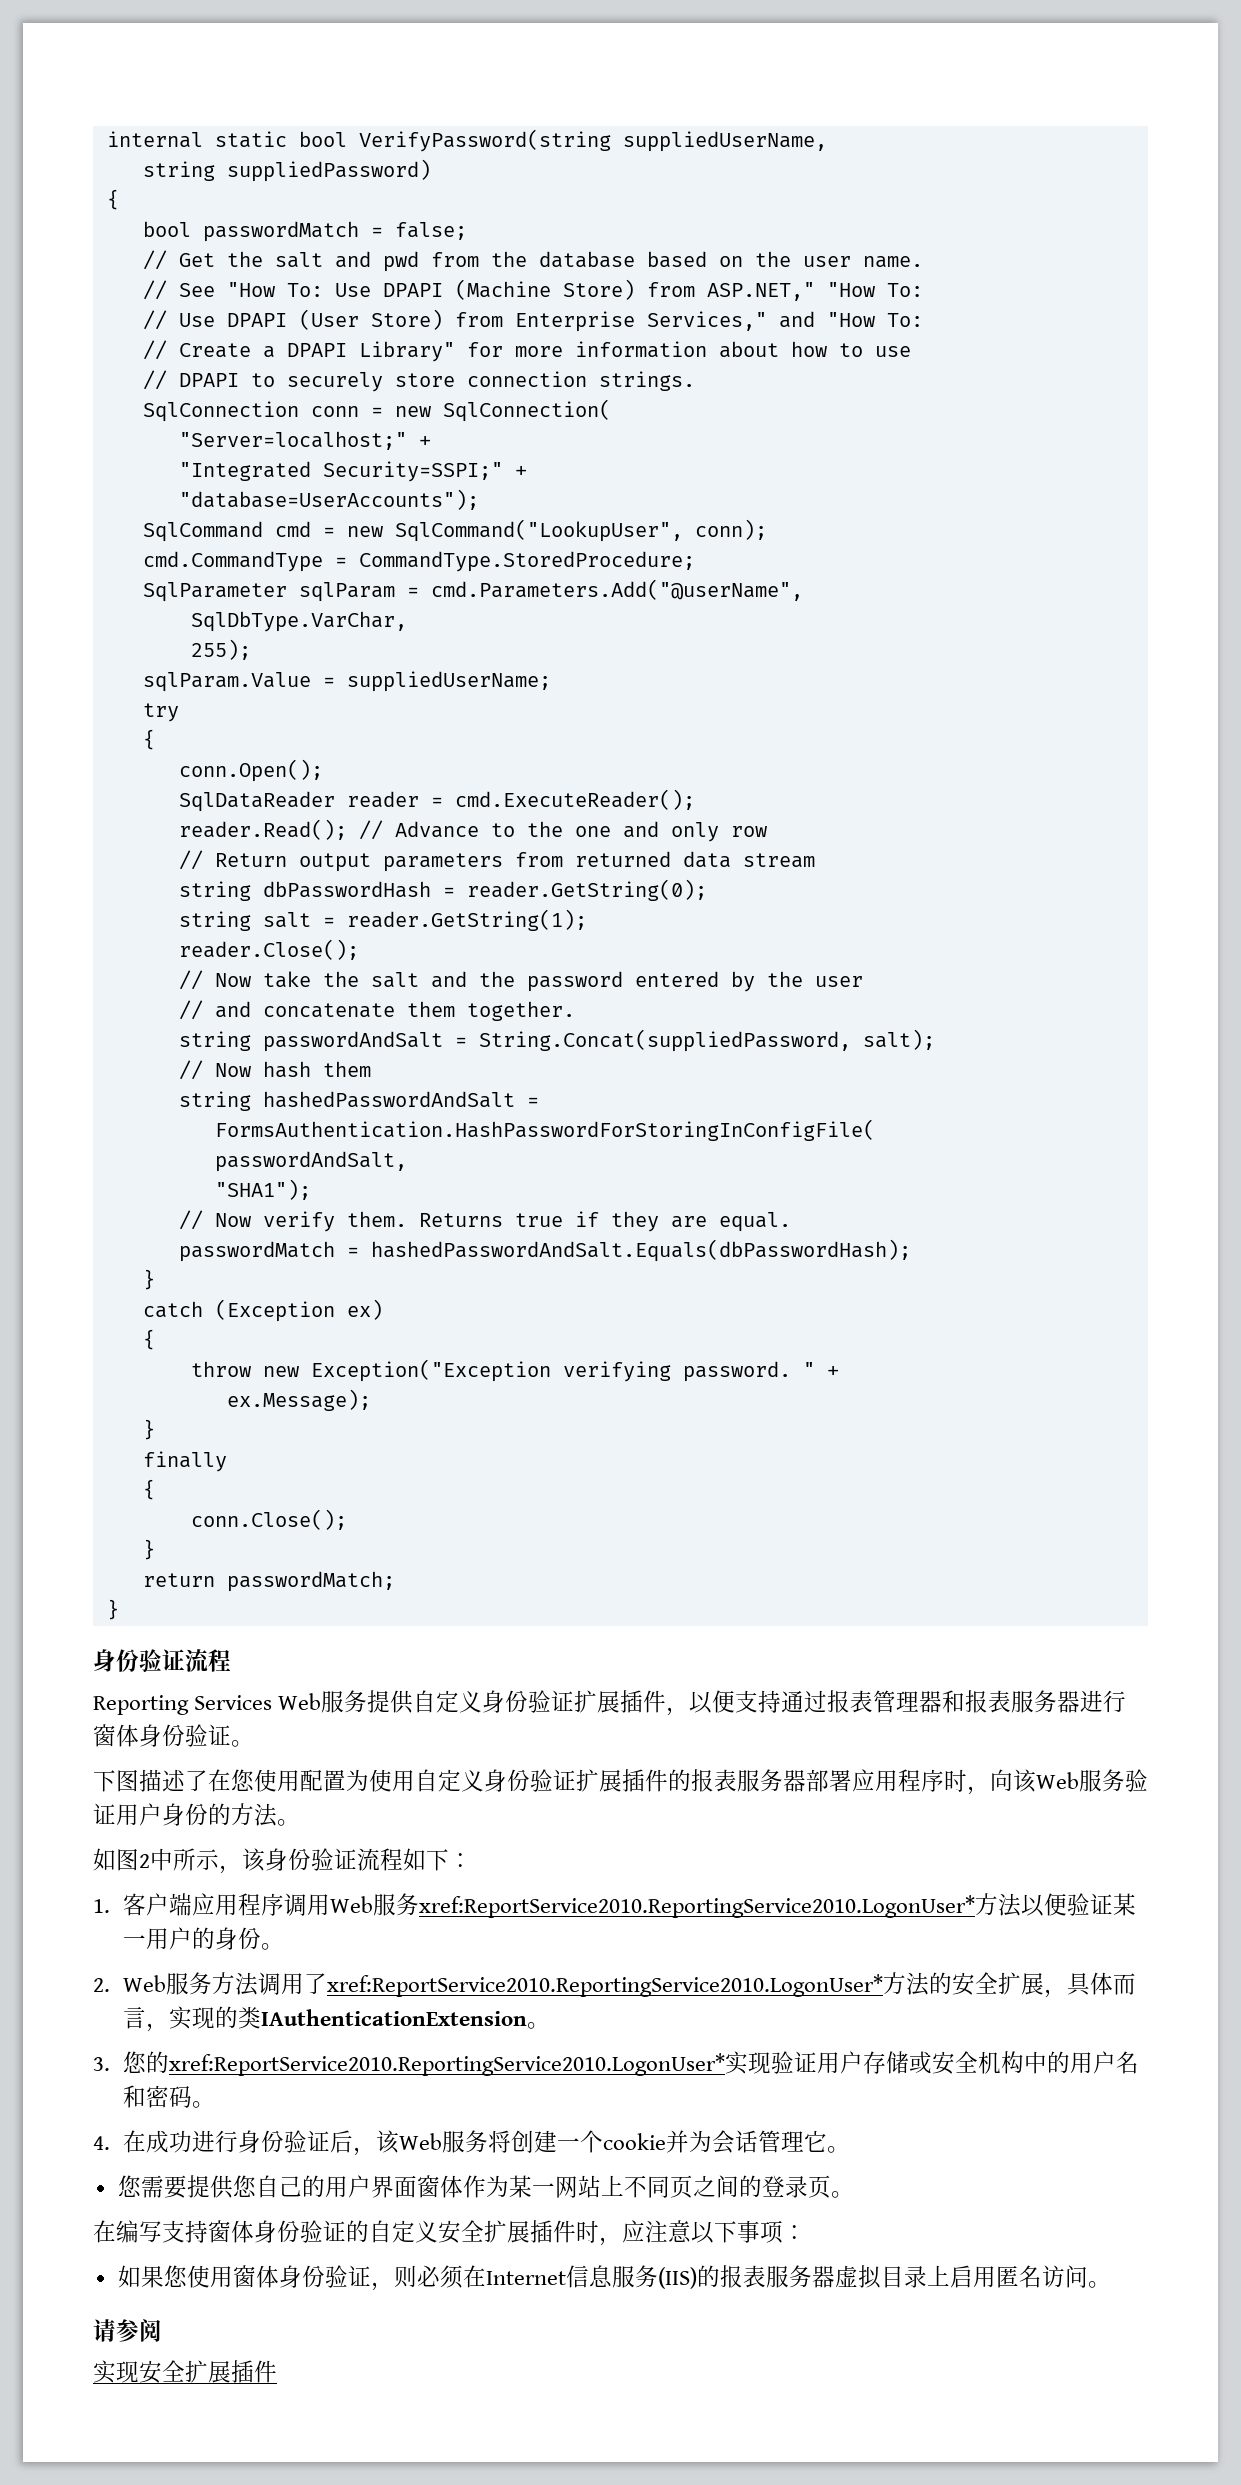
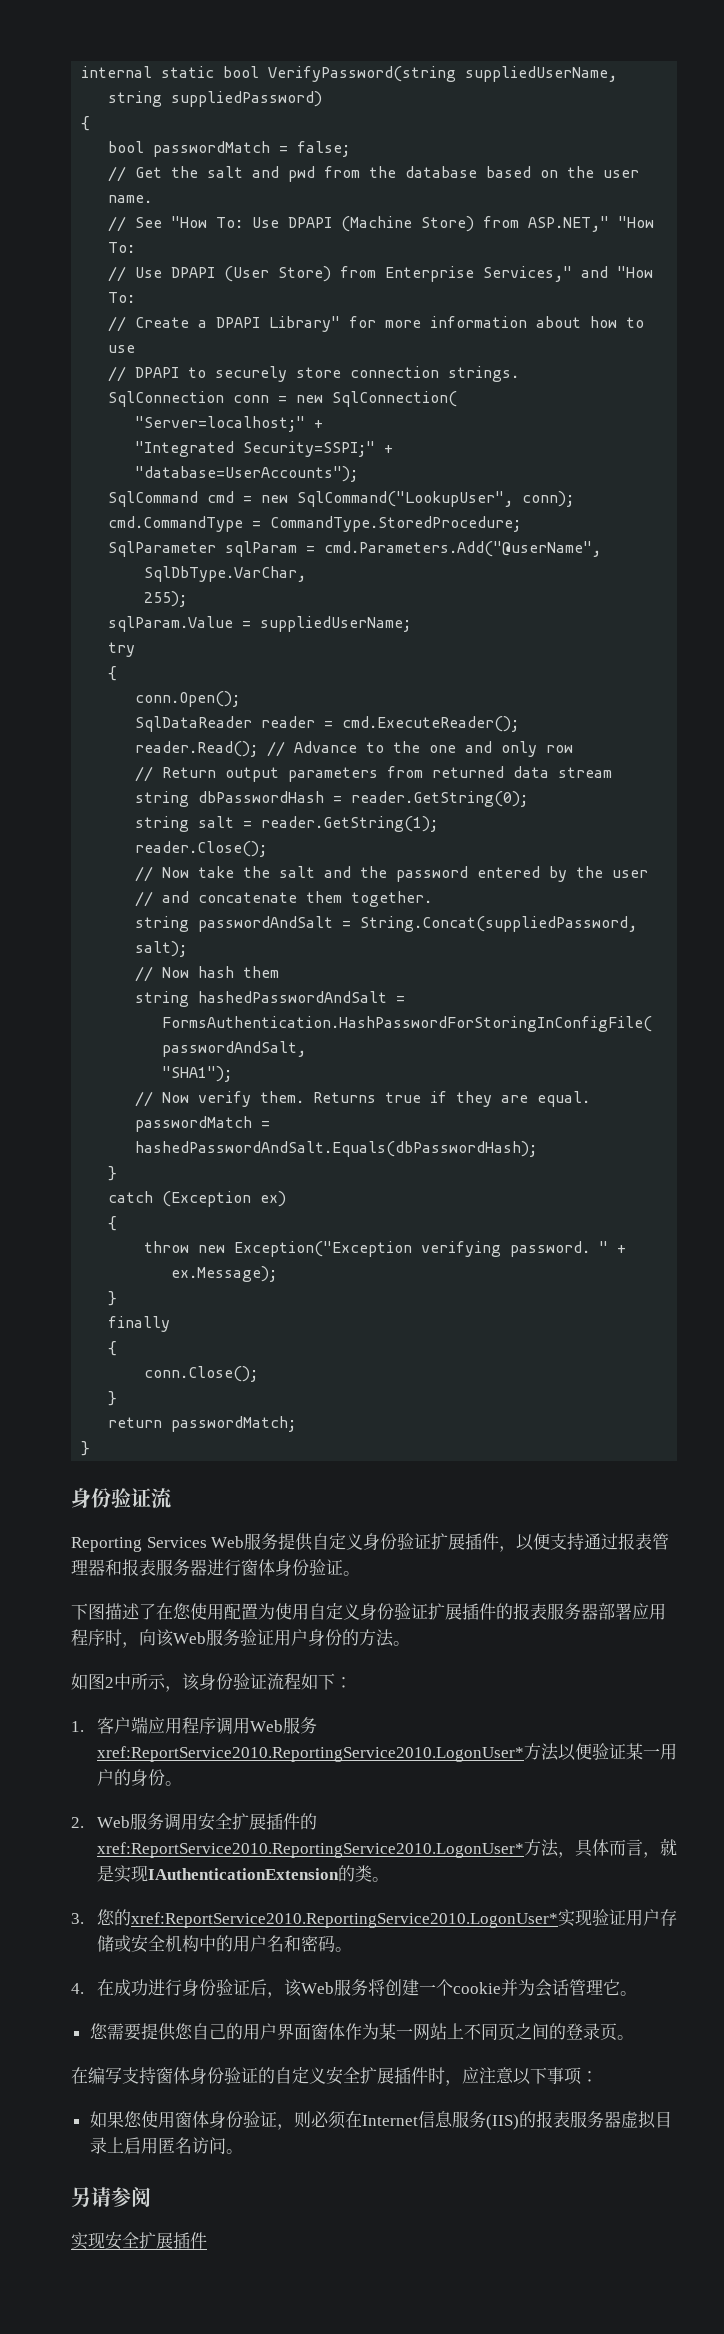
  return passwordMatch;
  }
- 身份验证流程
+ 身份验证流
- 2. Web服务方法调用了xref:ReportService2010.ReportingService2010.LogonUser*方法的安全扩展，具体而言，实现的类IAuthenticationExtension。
+ 2. Web服务调用安全扩展插件的xref:ReportService2010.ReportingService2010.LogonUser*方法，具体而言，就是实现IAuthenticationExtension的类。
- 请参阅
+ 另请参阅

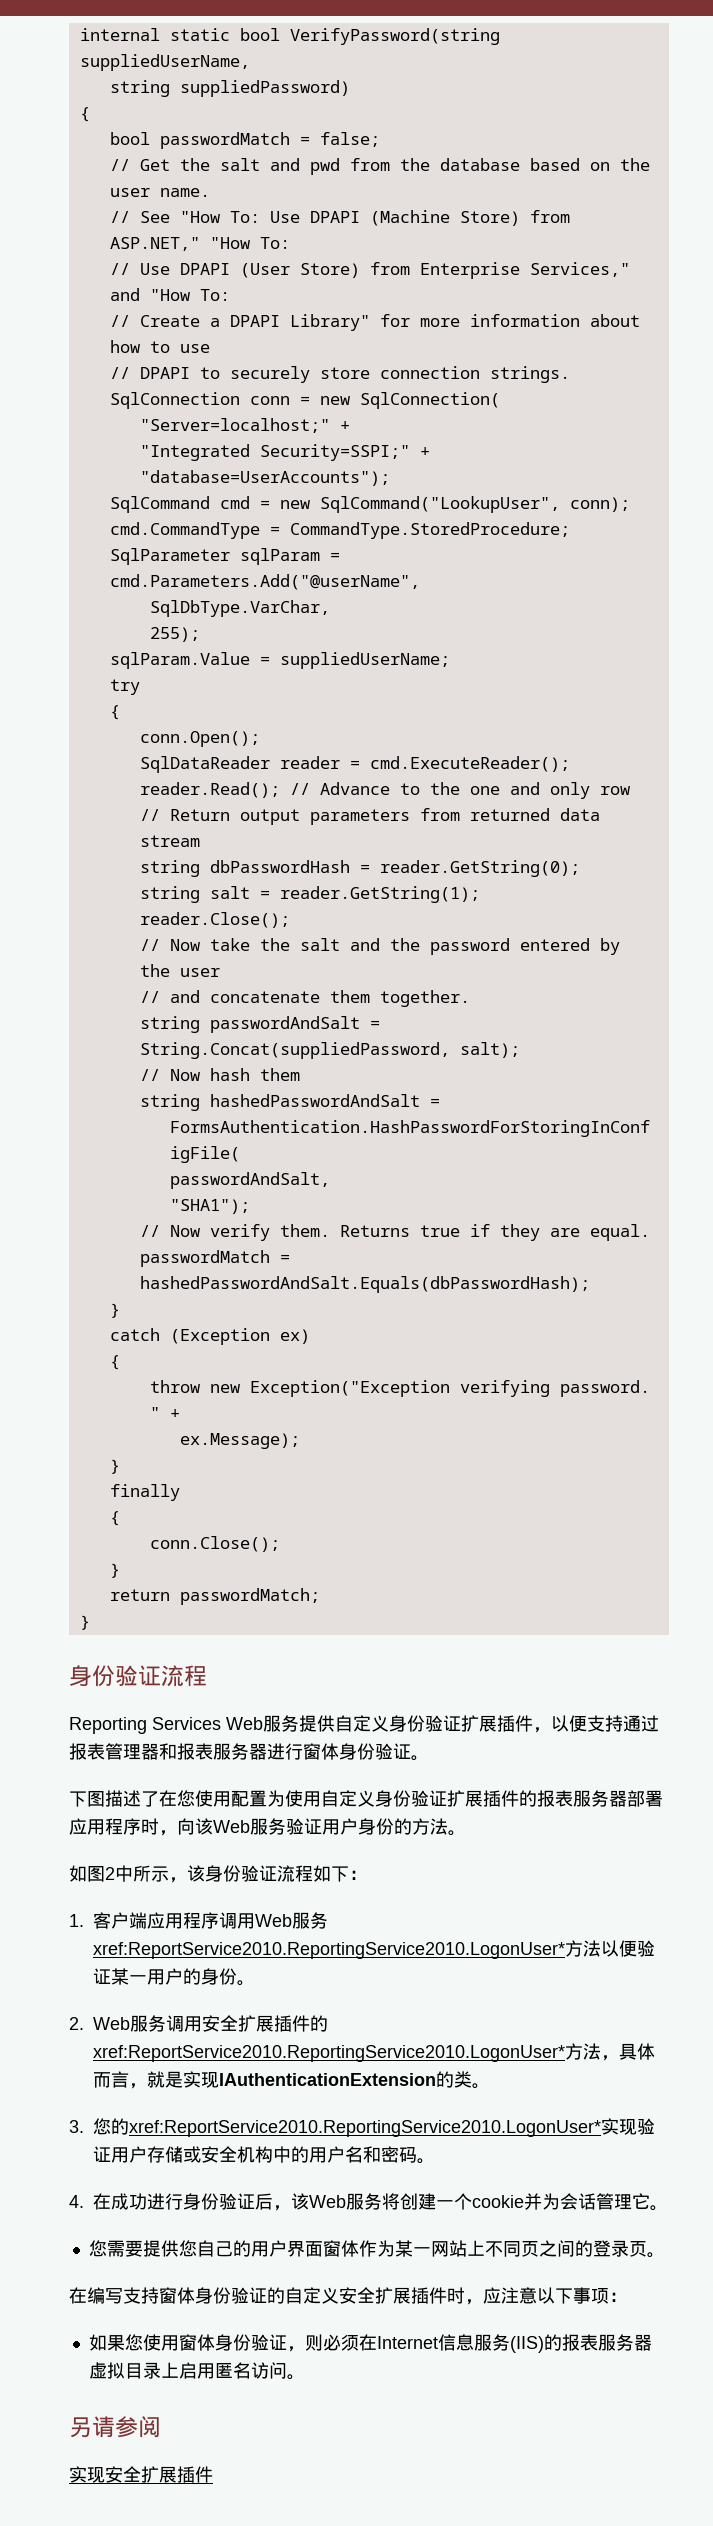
  return passwordMatch;
  }
- 身份验证流
+ 身份验证流程

